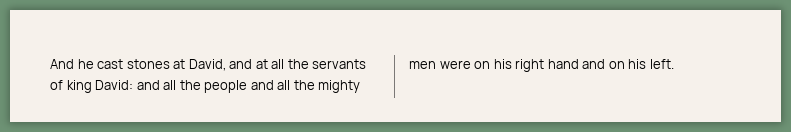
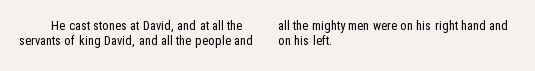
- And he cast stones at David, and at all the servants of king David: and all the people and all the mighty men were on his right hand and on his left.
+ He cast stones at David, and at all the servants of king David, and all the people and all the mighty men were on his right hand and on his left.

